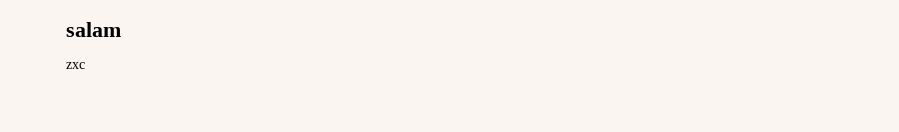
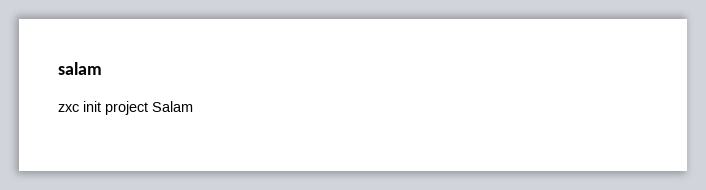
- zxc
+ zxc init project Salam

